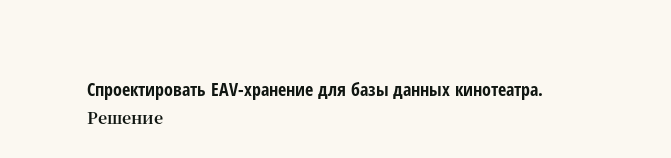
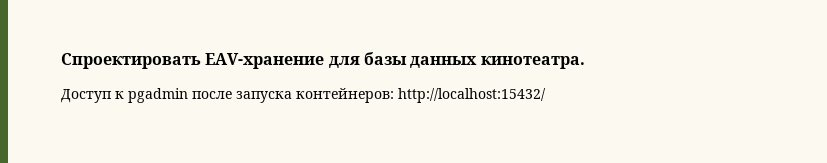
- Решение
+ Доступ к pgadmin после запуска контейнеров: http://localhost:15432/

